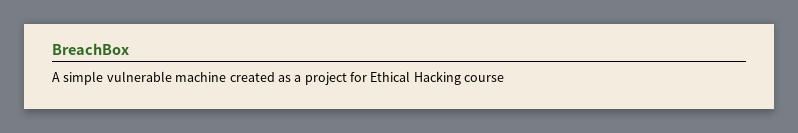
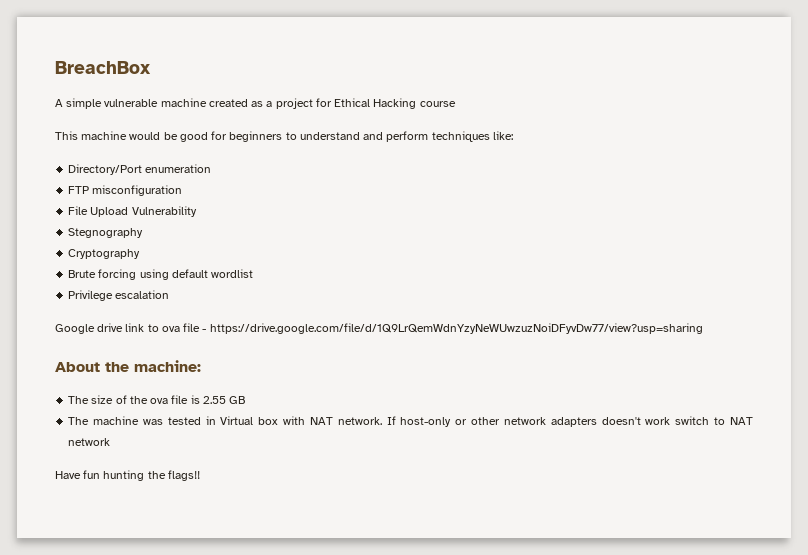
+ This machine would be good for beginners to understand and perform techniques like:
+ Directory/Port enumeration
+ FTP misconfiguration
+ File Upload Vulnerability
+ Stegnography
+ Cryptography
+ Brute forcing using default wordlist
+ Privilege escalation
+ Google drive link to ova file - https://drive.google.com/file/d/1Q9LrQemWdnYzyNeWUwzuzNoiDFyvDw77/view?usp=sharing
+ About the machine:
+ The size of the ova file is 2.55 GB
+ The machine was tested in Virtual box with NAT network. If host-only or other network adapters doesn't work switch to NAT network
+ Have fun hunting the flags!!

